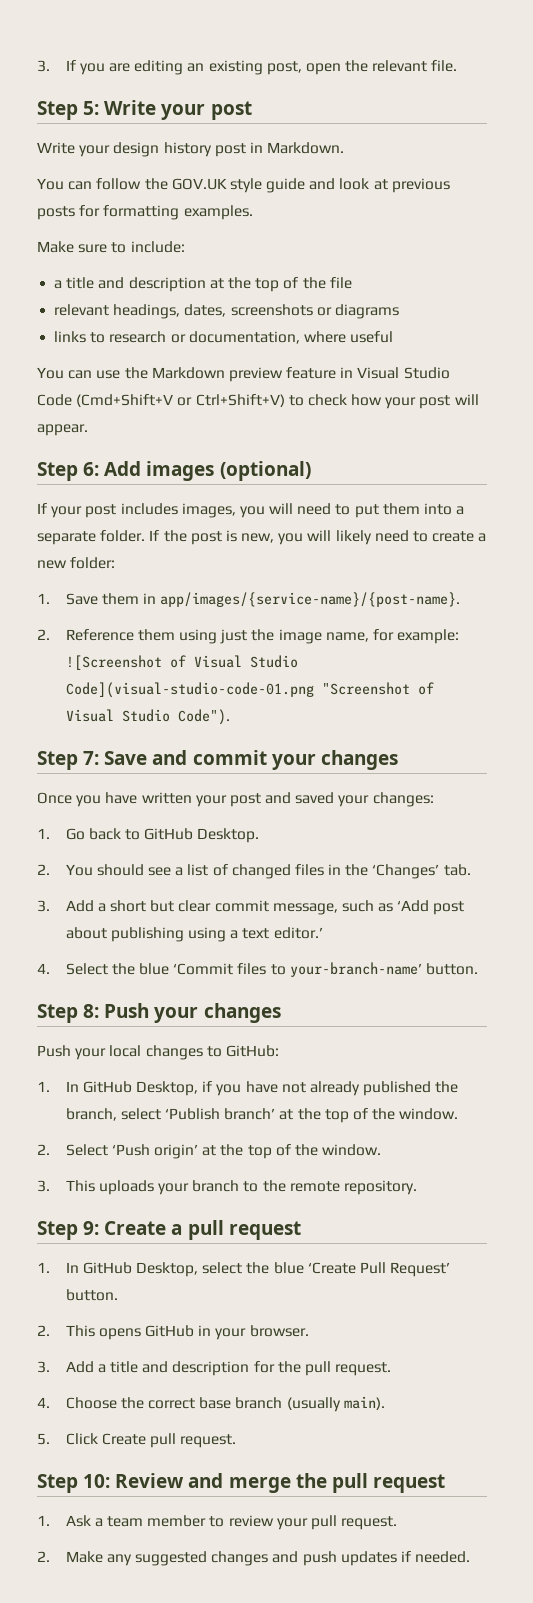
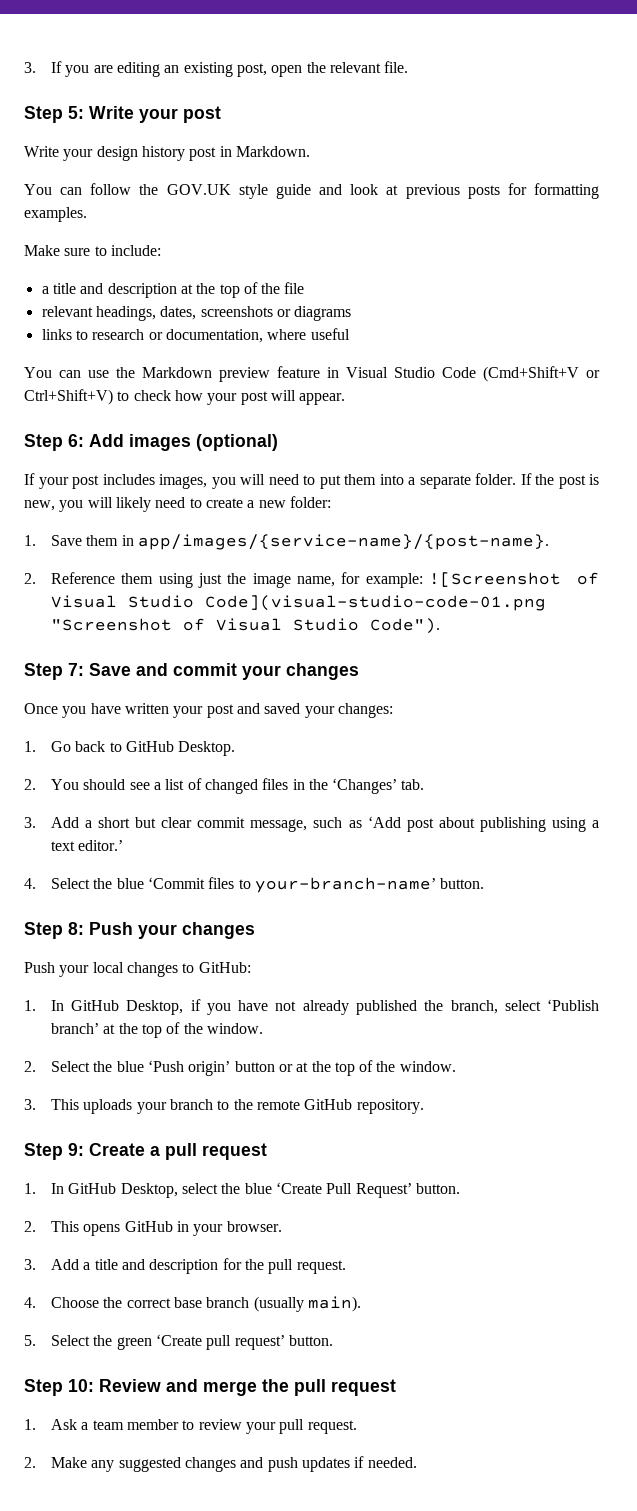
- 2. Select ‘Push origin’ at the top of the window.
+ 2. Select the blue ‘Push origin’ button or at the top of the window.
- 3. This uploads your branch to the remote repository.
+ 3. This uploads your branch to the remote GitHub repository.
- 5. Click Create pull request.
+ 5. Select the green ‘Create pull request’ button.

